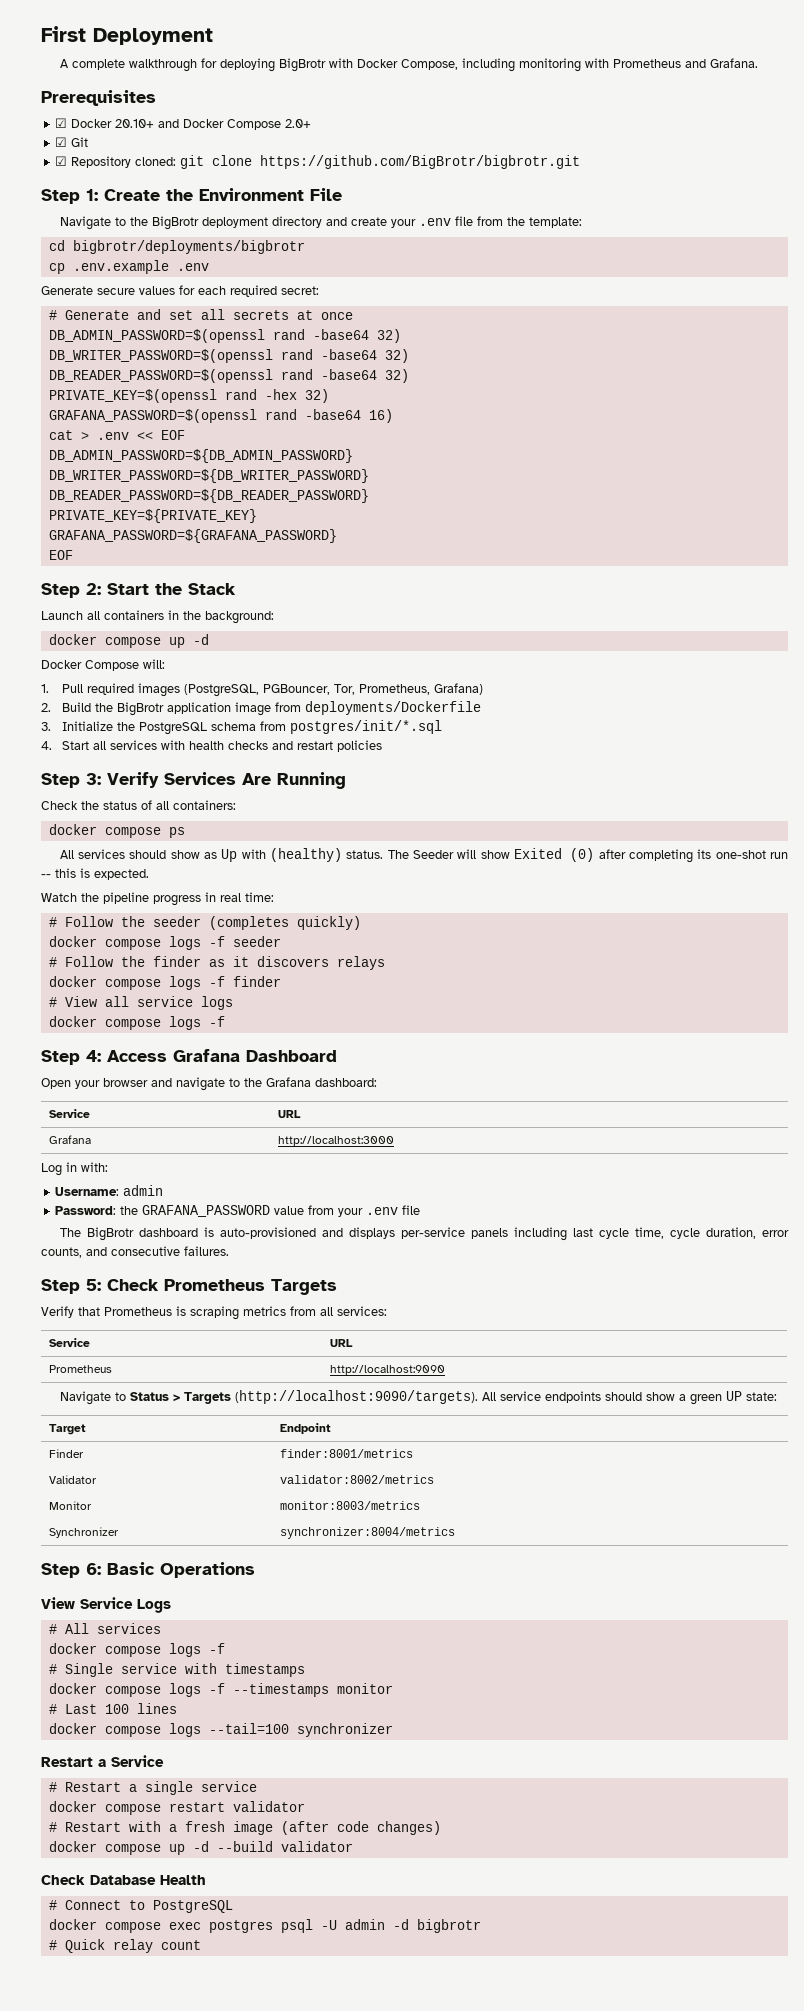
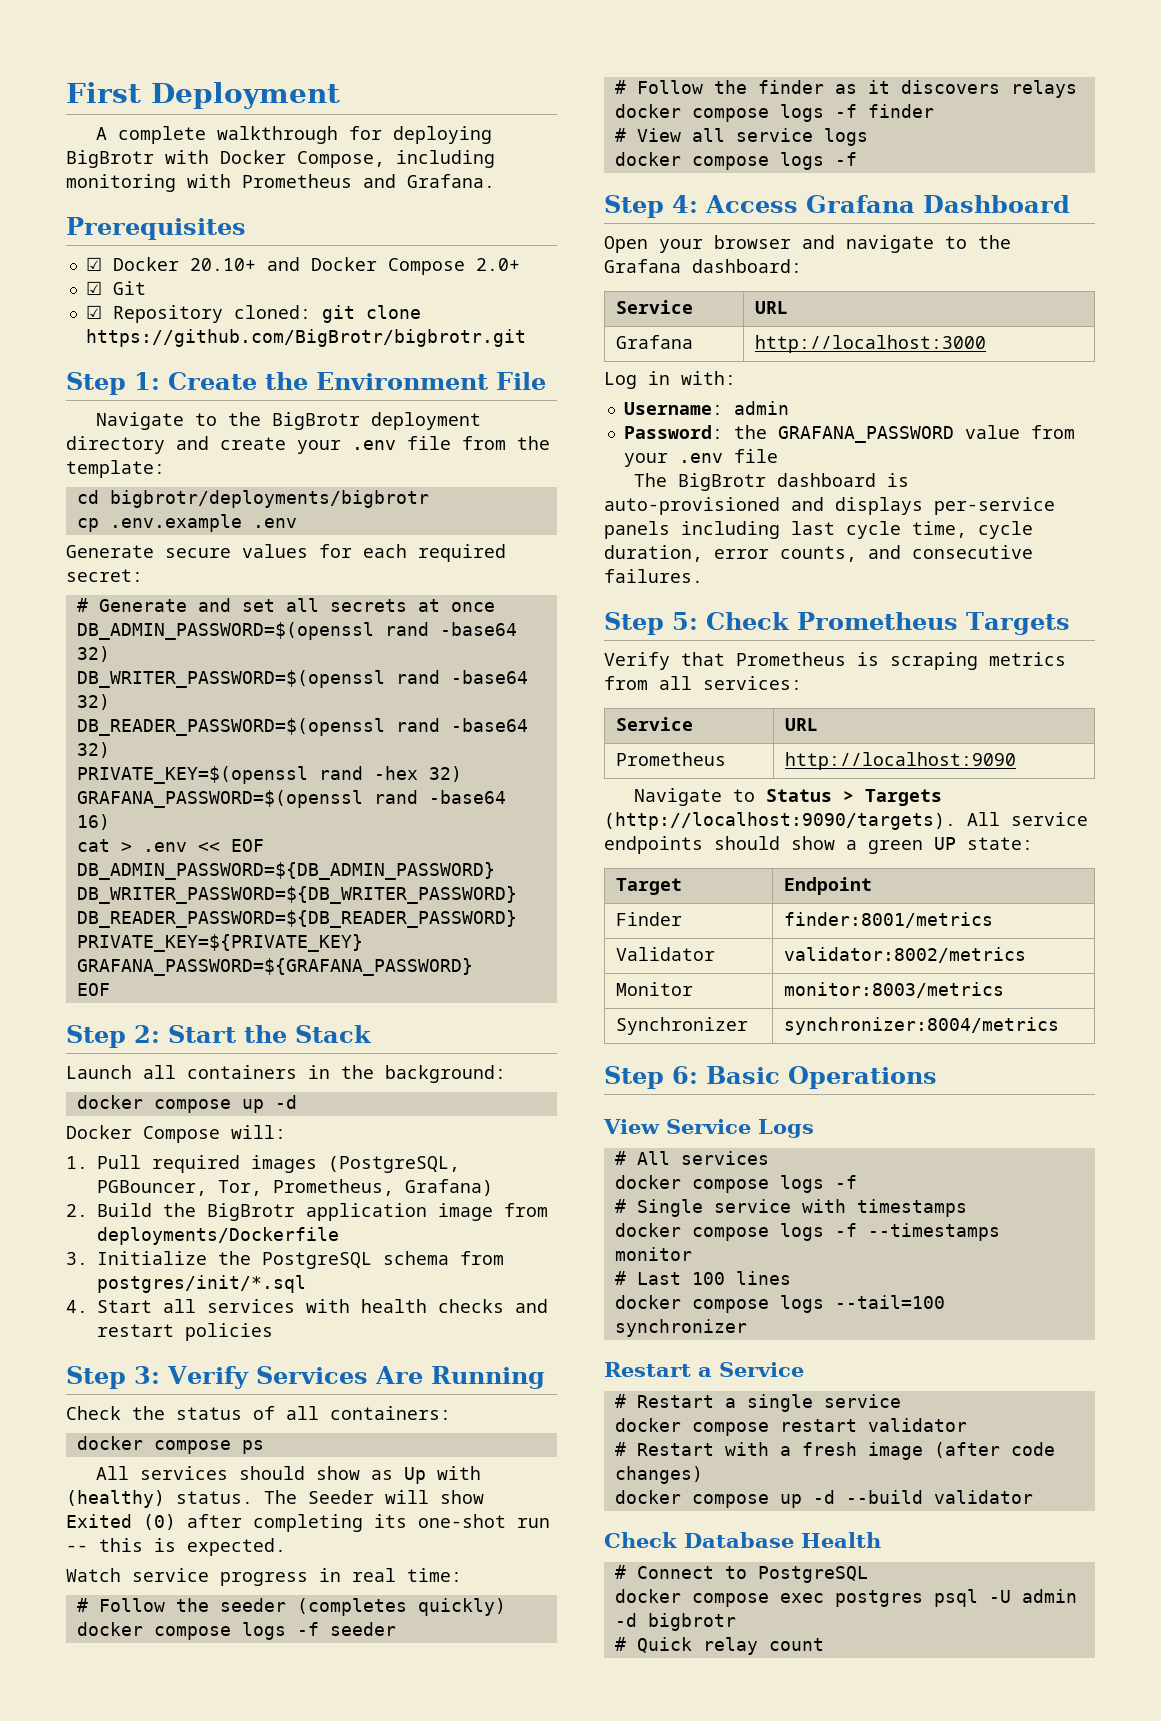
- Watch the pipeline progress in real time:
+ Watch service progress in real time:

